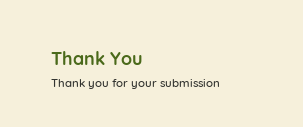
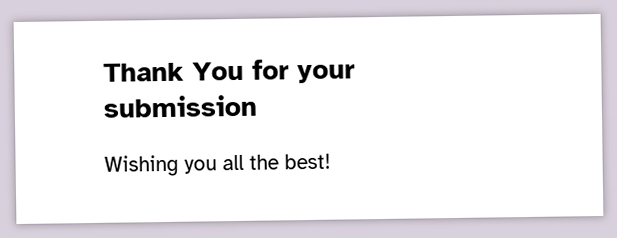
- Thank You
- Thank you for your submission
+ Thank You for your submission
+ Wishing you all the best!

